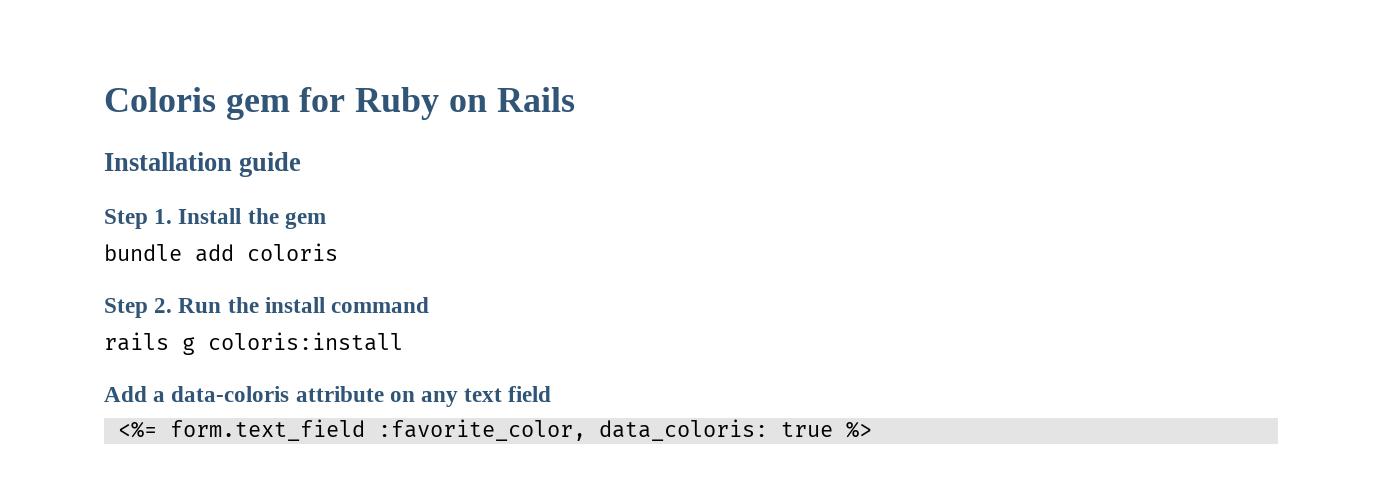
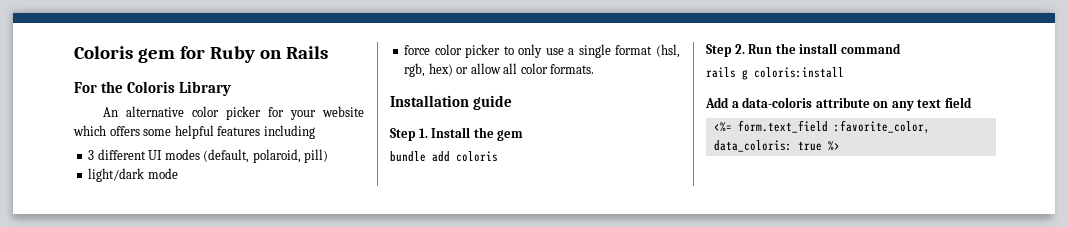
+ For the Coloris Library
+ An alternative color picker for your website which offers some helpful features including
+ 3 different UI modes (default, polaroid, pill)
+ light/dark mode
+ force color picker to only use a single format (hsl, rgb, hex) or allow all color formats.

